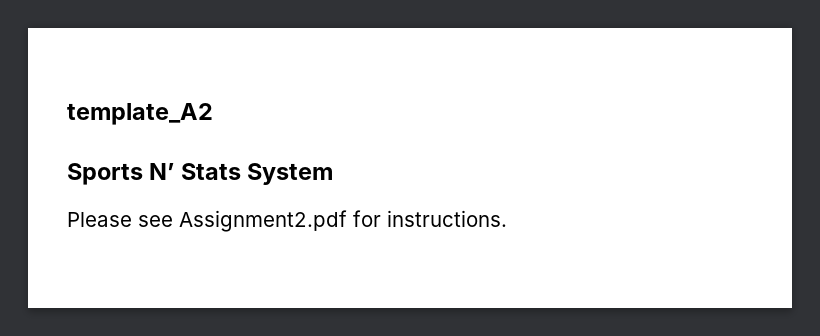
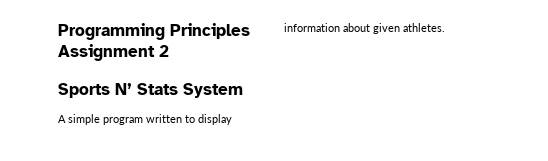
- template_A2
+ Programming Principles Assignment 2
- Please see Assignment2.pdf for instructions.
+ A simple program written to display information about given athletes.

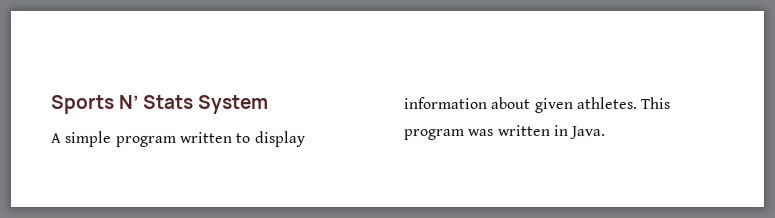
- Programming Principles Assignment 2
+ This program was written in Java.

